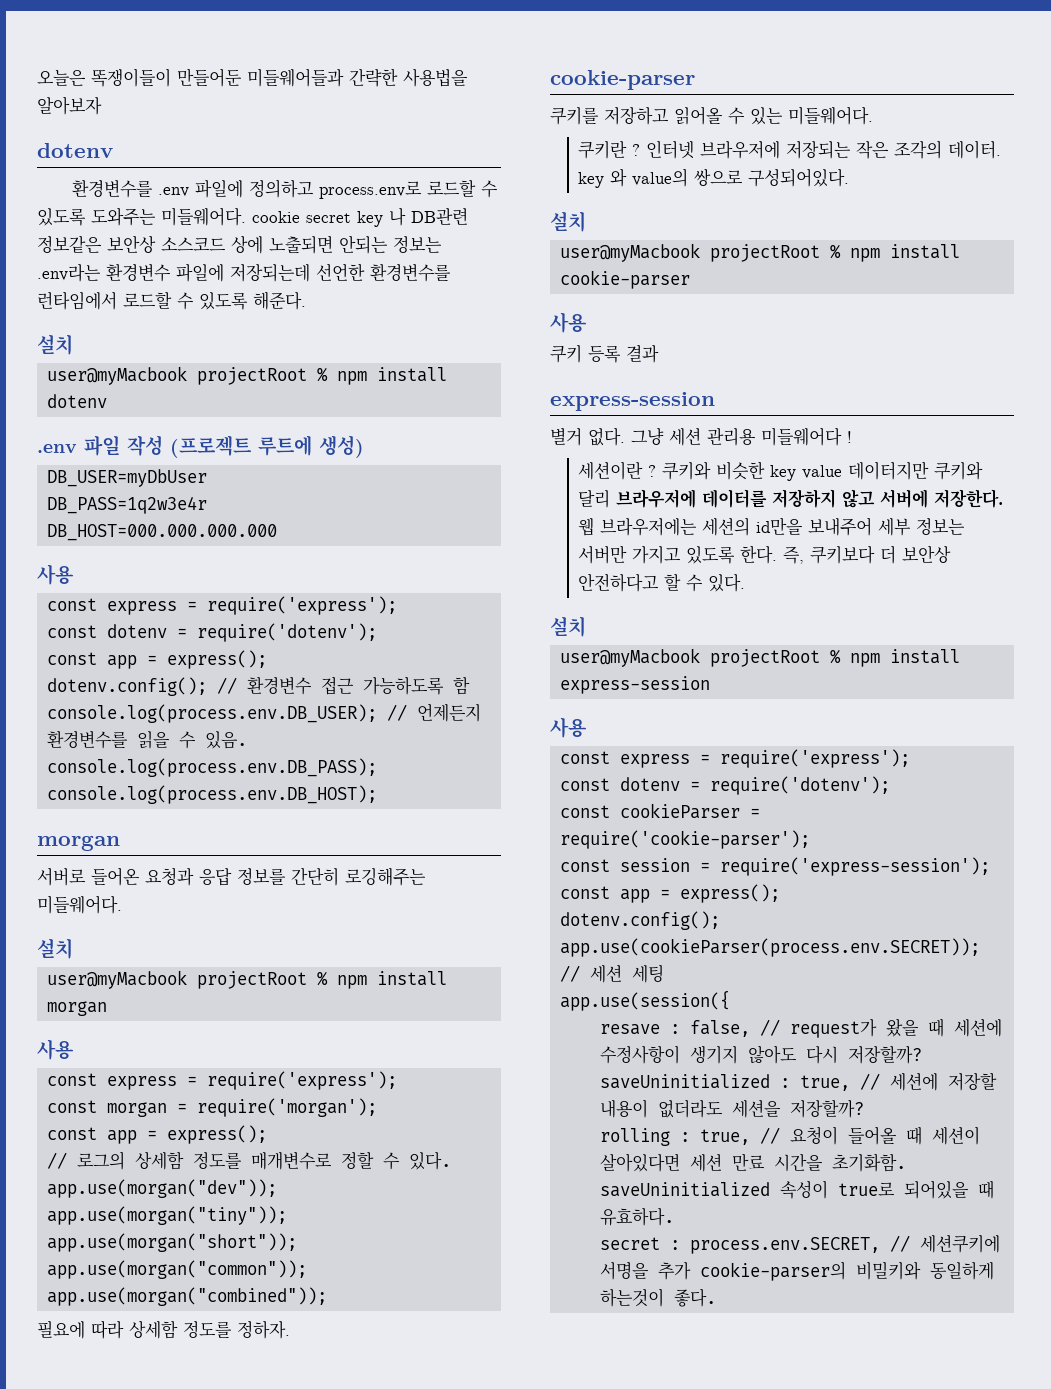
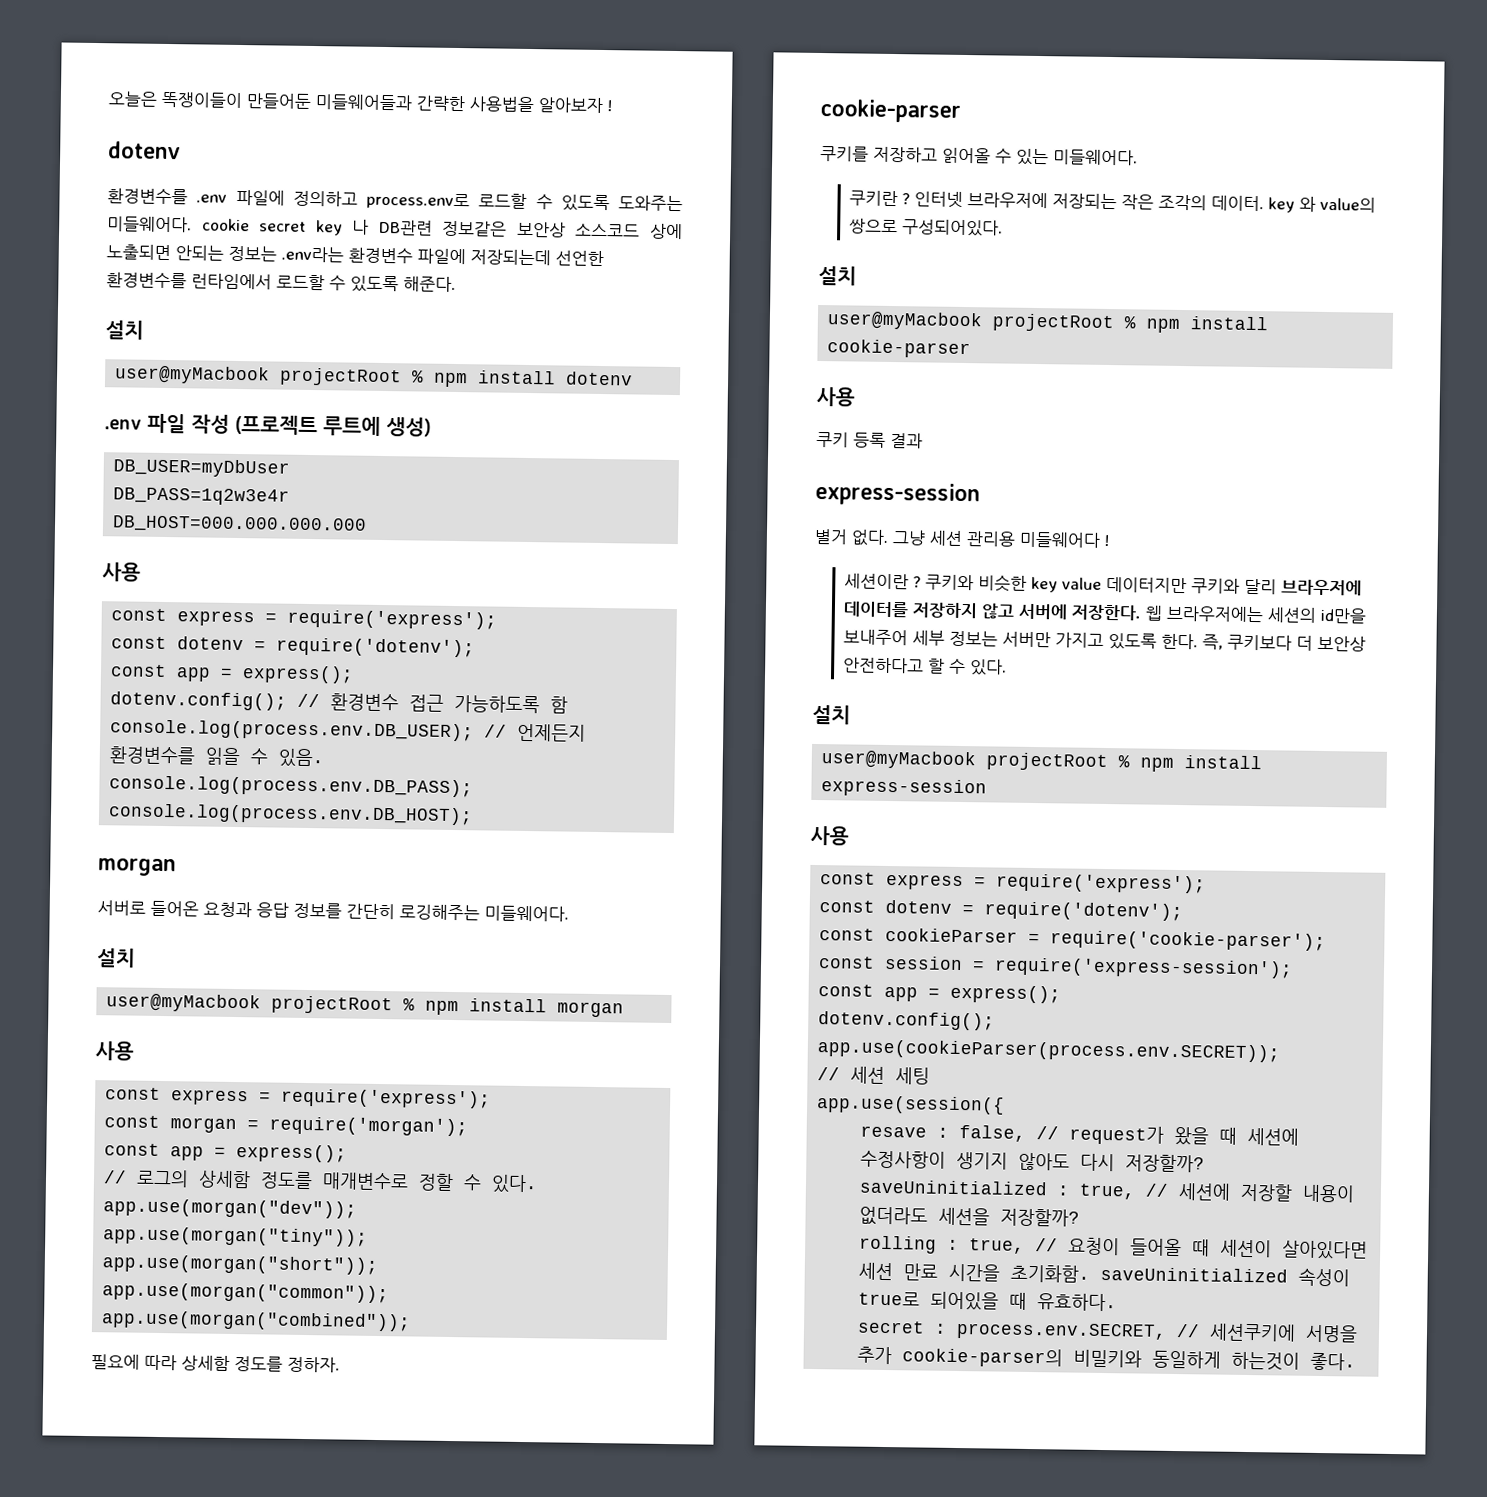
- 오늘은 똑쟁이들이 만들어둔 미들웨어들과 간략한 사용법을 알아보자
+ 오늘은 똑쟁이들이 만들어둔 미들웨어들과 간략한 사용법을 알아보자 !

